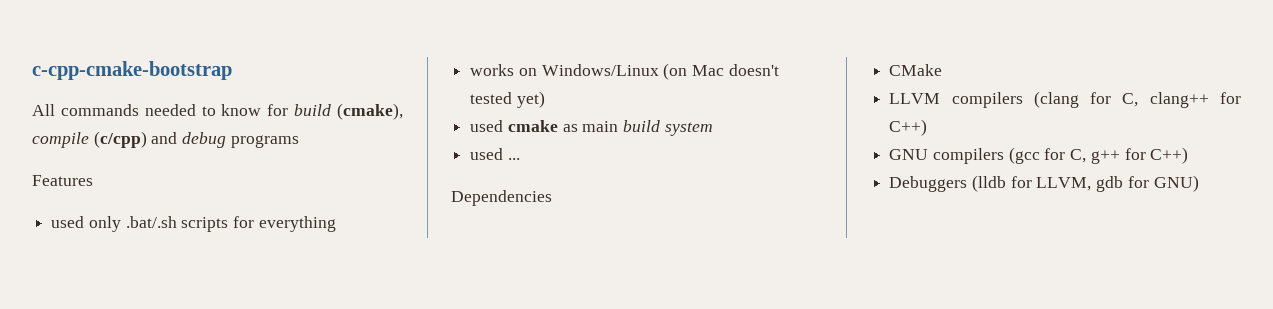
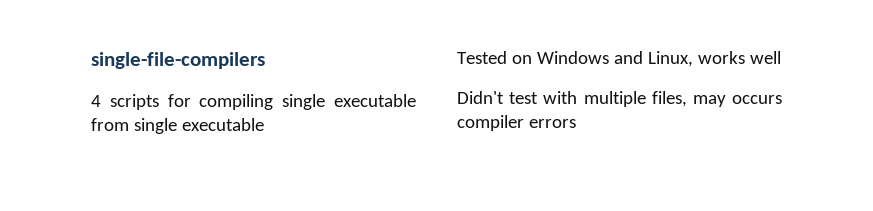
- c-cpp-cmake-bootstrap
- All commands needed to know for build (cmake), compile (c/cpp) and debug programs
- Features
- used only .bat/.sh scripts for everything
- works on Windows/Linux (on Mac doesn't tested yet)
- used cmake as main build system
- used ...
- Dependencies
- CMake
- LLVM compilers (clang for C, clang++ for C++)
- GNU compilers (gcc for C, g++ for C++)
- Debuggers (lldb for LLVM, gdb for GNU)
+ single-file-compilers
+ 4 scripts for compiling single executable from single executable
+ Tested on Windows and Linux, works well
+ Didn't test with multiple files, may occurs compiler errors

